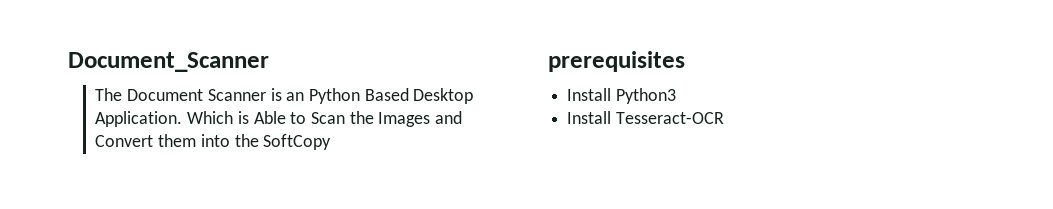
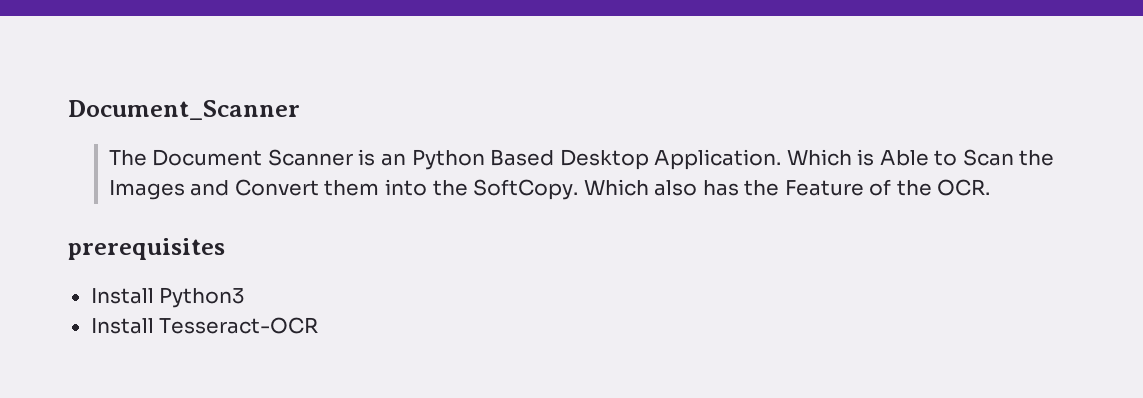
- Which is Able to Scan the Images and Convert them into the SoftCopy
+ Which is Able to Scan the Images and Convert them into the SoftCopy. Which also has the Feature of the OCR.

